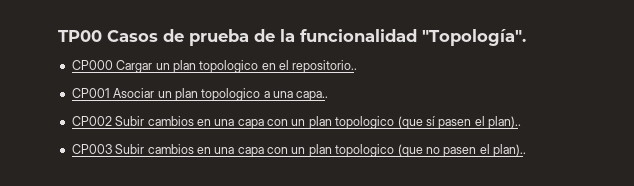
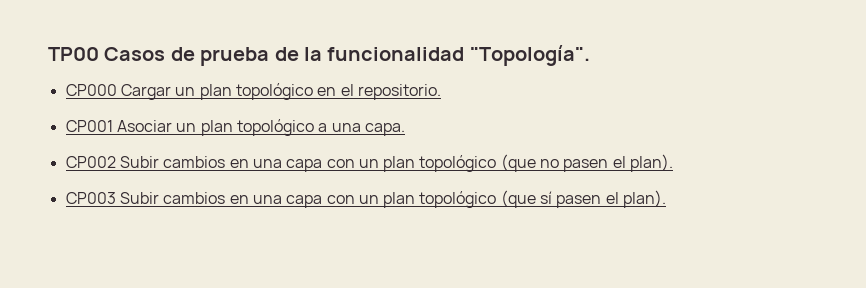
- CP000 Cargar un plan topologico en el repositorio..
+ CP000 Cargar un plan topológico en el repositorio.
- CP001 Asociar un plan topologico a una capa..
+ CP001 Asociar un plan topológico a una capa.
- CP002 Subir cambios en una capa con un plan topologico (que sí pasen el plan)..
+ CP002 Subir cambios en una capa con un plan topológico (que no pasen el plan).
- CP003 Subir cambios en una capa con un plan topologico (que no pasen el plan)..
+ CP003 Subir cambios en una capa con un plan topológico (que sí pasen el plan).

